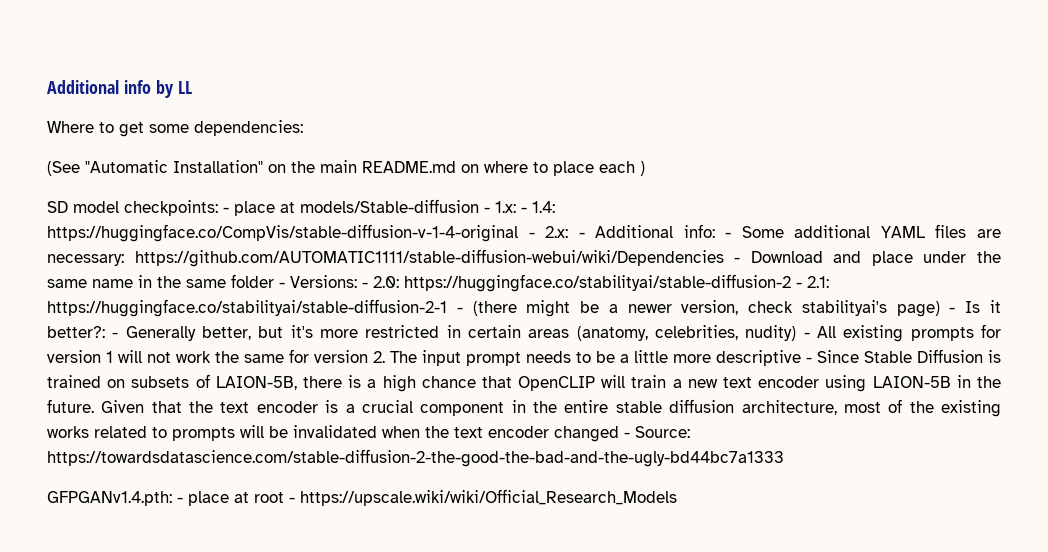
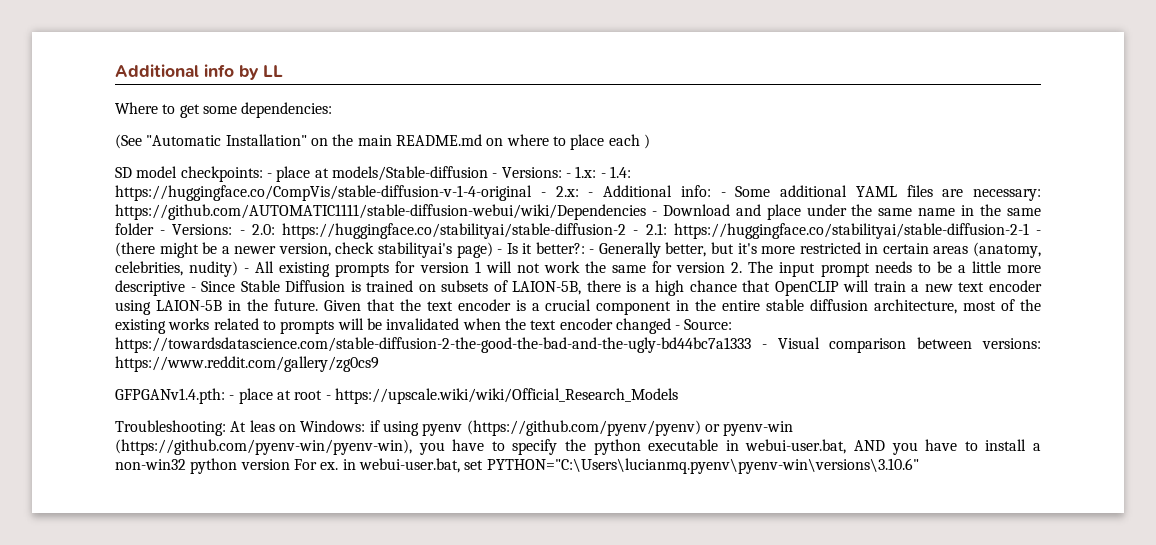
- - place at models/Stable-diffusion - 1.x:
+ - place at models/Stable-diffusion - Versions: - 1.x:
- Given that the text encoder is a crucial component in the entire stable diffusion architecture, most of the existing works related to prompts will be invalidated when the text encoder changed - Source: https://towardsdatascience.com/stable-diffusion-2-the-good-the-bad-and-the-ugly-bd44bc7a1333
+ Given that the text encoder is a crucial component in the entire stable diffusion architecture, most of the existing works related to prompts will be invalidated when the text encoder changed - Source: https://towardsdatascience.com/stable-diffusion-2-the-good-the-bad-and-the-ugly-bd44bc7a1333 - Visual comparison between versions: https://www.reddit.com/gallery/zg0cs9
+ Troubleshooting: At leas on Windows: if using pyenv (https://github.com/pyenv/pyenv) or pyenv-win (https://github.com/pyenv-win/pyenv-win), you have to specify the python executable in webui-user.bat, AND you have to install a non-win32 python version For ex. in webui-user.bat, set PYTHON="C:\Users\lucianmq.pyenv\pyenv-win\versions\3.10.6"

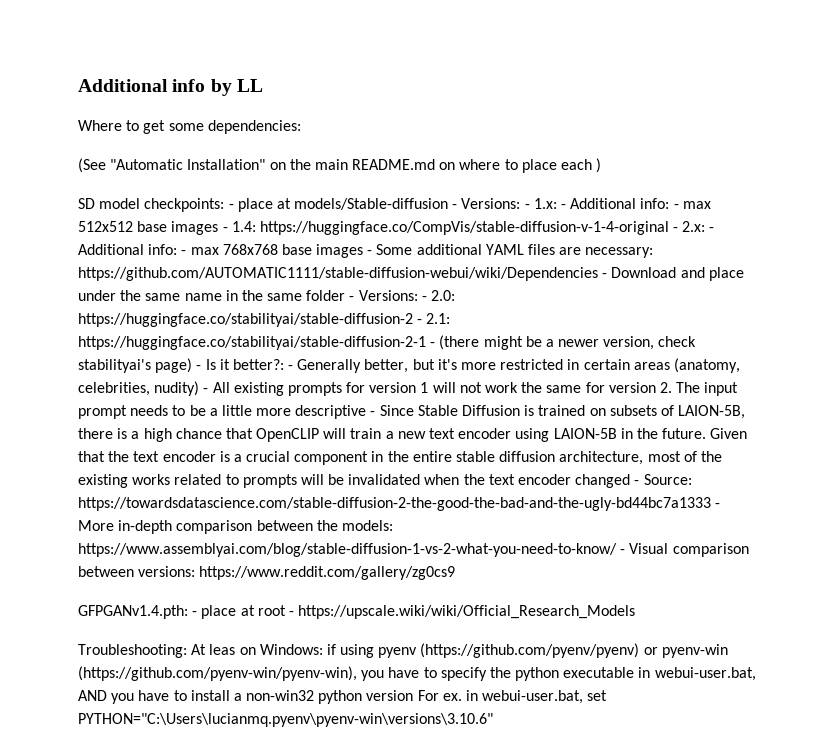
- - 1.4:
+ - Additional info: - max 512x512 base images - 1.4:
- - Some additional YAML files are necessary:
+ - max 768x768 base images - Some additional YAML files are necessary:
- Given that the text encoder is a crucial component in the entire stable diffusion architecture, most of the existing works related to prompts will be invalidated when the text encoder changed - Source: https://towardsdatascience.com/stable-diffusion-2-the-good-the-bad-and-the-ugly-bd44bc7a1333 - Visual comparison between versions: https://www.reddit.com/gallery/zg0cs9
+ Given that the text encoder is a crucial component in the entire stable diffusion architecture, most of the existing works related to prompts will be invalidated when the text encoder changed - Source: https://towardsdatascience.com/stable-diffusion-2-the-good-the-bad-and-the-ugly-bd44bc7a1333 - More in-depth comparison between the models: https://www.assemblyai.com/blog/stable-diffusion-1-vs-2-what-you-need-to-know/ - Visual comparison between versions: https://www.reddit.com/gallery/zg0cs9

